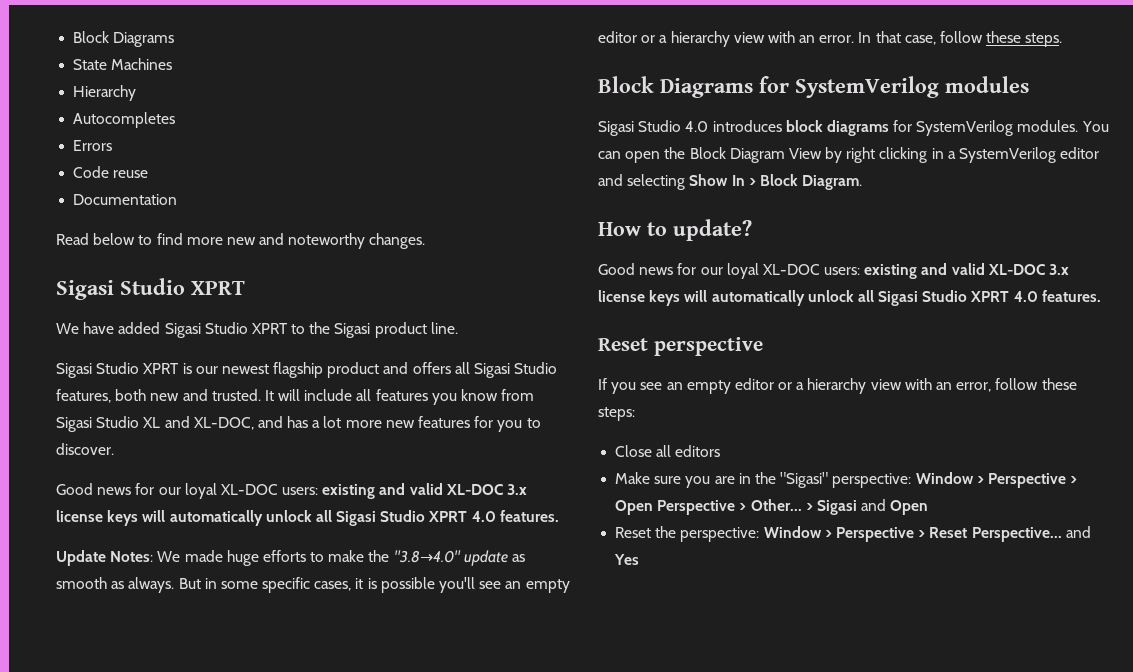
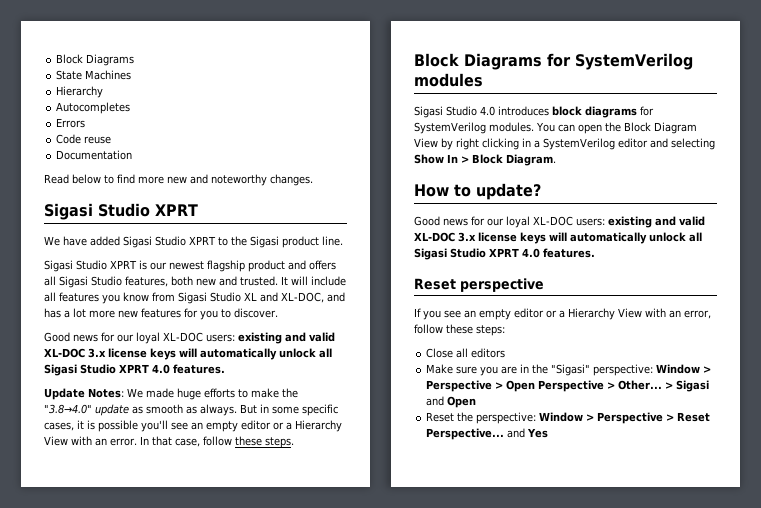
- But in some specific cases, it is possible you'll see an empty editor or a hierarchy view with an error.
+ But in some specific cases, it is possible you'll see an empty editor or a Hierarchy View with an error.
- If you see an empty editor or a hierarchy view with an error, follow these steps:
+ If you see an empty editor or a Hierarchy View with an error, follow these steps:

